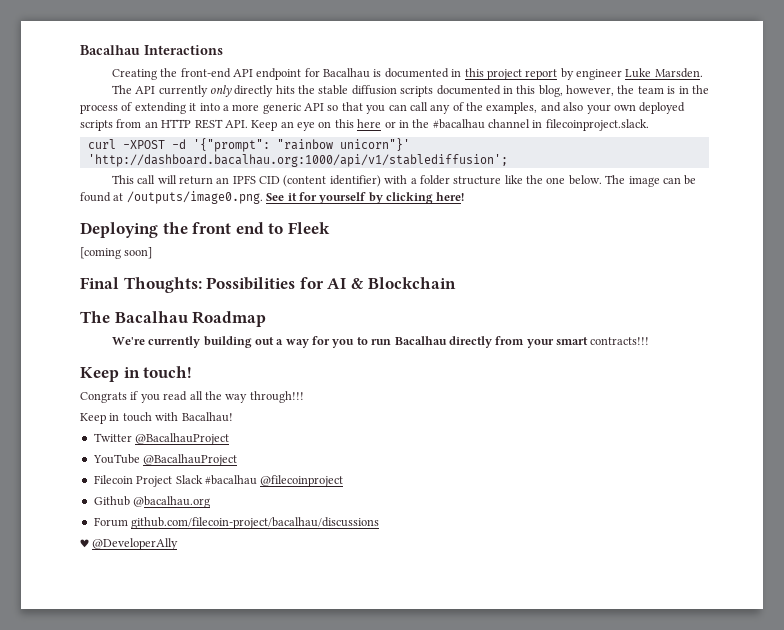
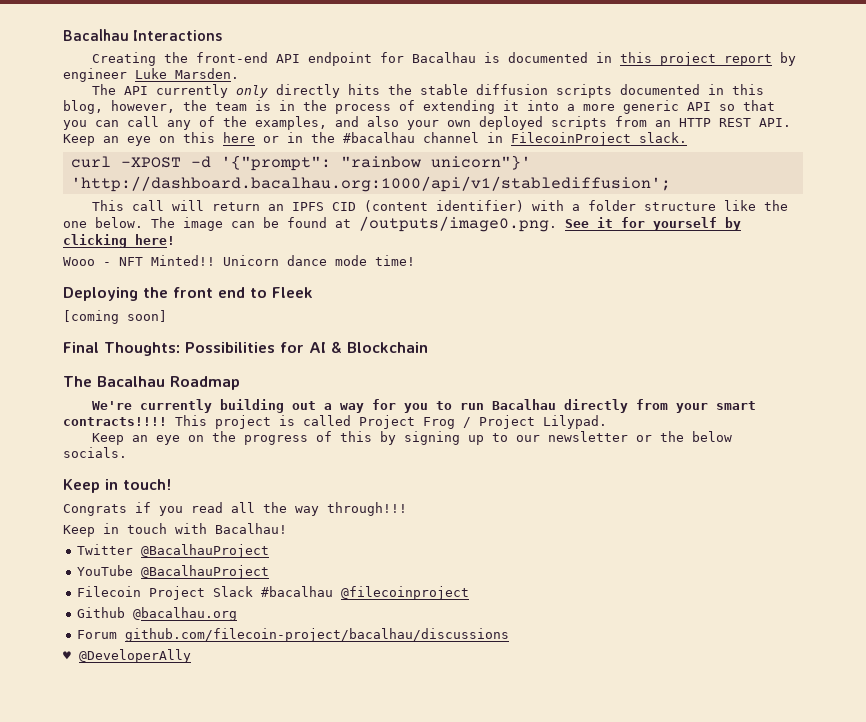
- The API currently only directly hits the stable diffusion scripts documented in this blog, however, the team is in the process of extending it into a more generic API so that you can call any of the examples, and also your own deployed scripts from an HTTP REST API. Keep an eye on this here or in the #bacalhau channel in filecoinproject.slack.
+ The API currently only directly hits the stable diffusion scripts documented in this blog, however, the team is in the process of extending it into a more generic API so that you can call any of the examples, and also your own deployed scripts from an HTTP REST API. Keep an eye on this here or in the #bacalhau channel in FilecoinProject slack.
+ Wooo - NFT Minted!! Unicorn dance mode time!
- We're currently building out a way for you to run Bacalhau directly from your smart contracts!!!
+ We're currently building out a way for you to run Bacalhau directly from your smart contracts!!!! This project is called Project Frog / Project Lilypad.
+ Keep an eye on the progress of this by signing up to our newsletter or the below socials.

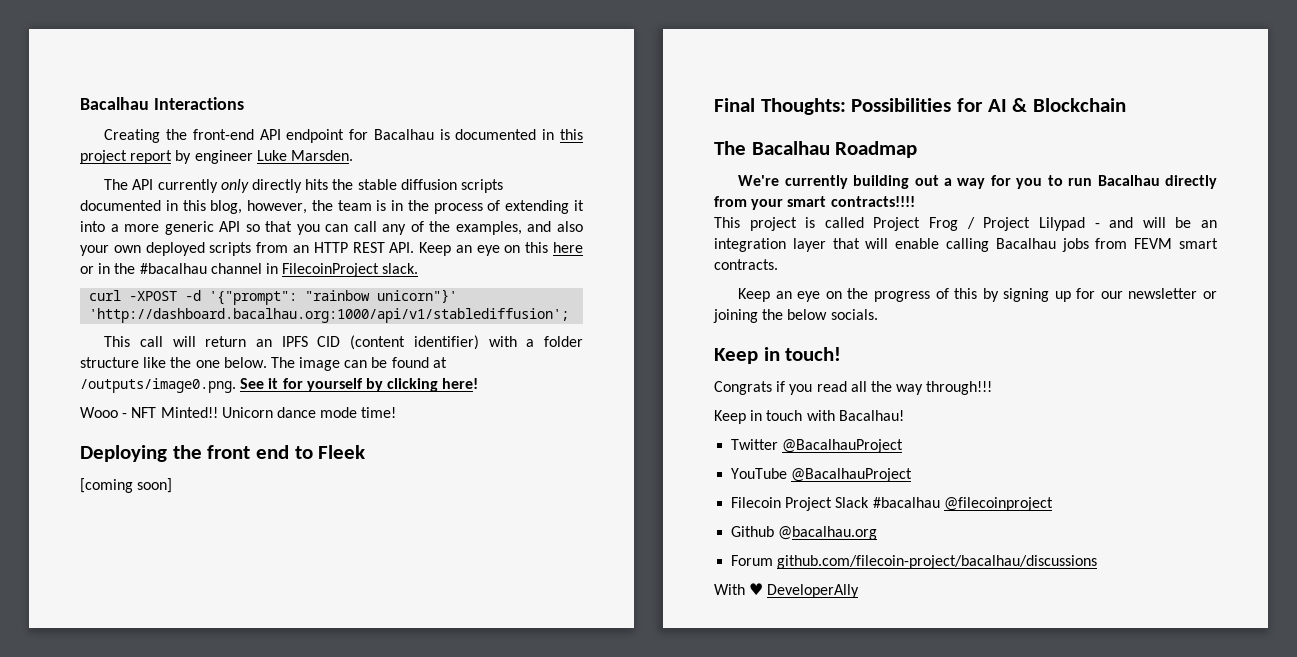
- We're currently building out a way for you to run Bacalhau directly from your smart contracts!!!! This project is called Project Frog / Project Lilypad.
+ We're currently building out a way for you to run Bacalhau directly from your smart contracts!!!!
+ This project is called Project Frog / Project Lilypad - and will be an integration layer that will enable calling Bacalhau jobs from FEVM smart contracts.
- Keep an eye on the progress of this by signing up to our newsletter or the below socials.
+ Keep an eye on the progress of this by signing up for our newsletter or joining the below socials.
- ♥ @DeveloperAlly
+ With ♥ DeveloperAlly

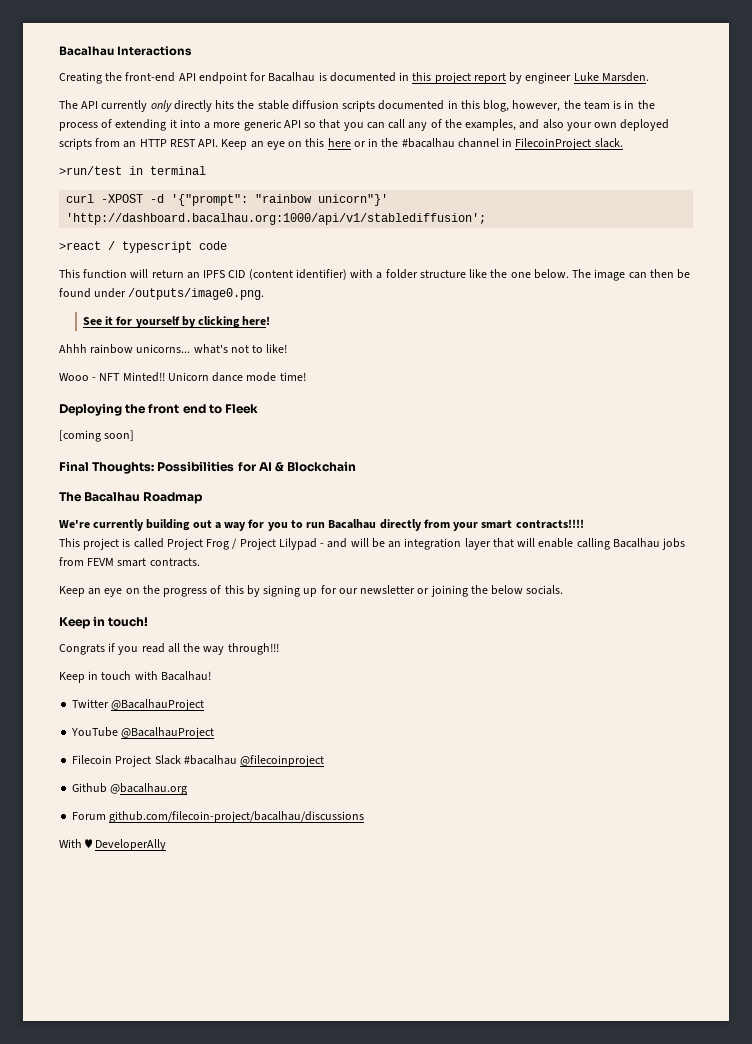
+ >run/test in terminal
- This call will return an IPFS CID (content identifier) with a folder structure like the one below.
+ >react / typescript code
+ This function will return an IPFS CID (content identifier) with a folder structure like the one below.
- The image can be found at /outputs/image0.png. See it for yourself by clicking here!
+ The image can then be found under /outputs/image0.png.
+ See it for yourself by clicking here!
+ Ahhh rainbow unicorns... what's not to like!

